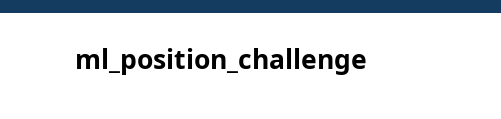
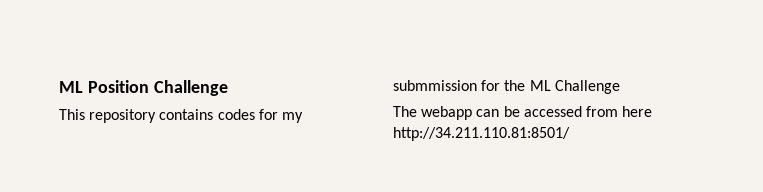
- ml_position_challenge
+ ML Position Challenge
+ This repository contains codes for my submmission for the ML Challenge
+ The webapp can be accessed from here http://34.211.110.81:8501/

